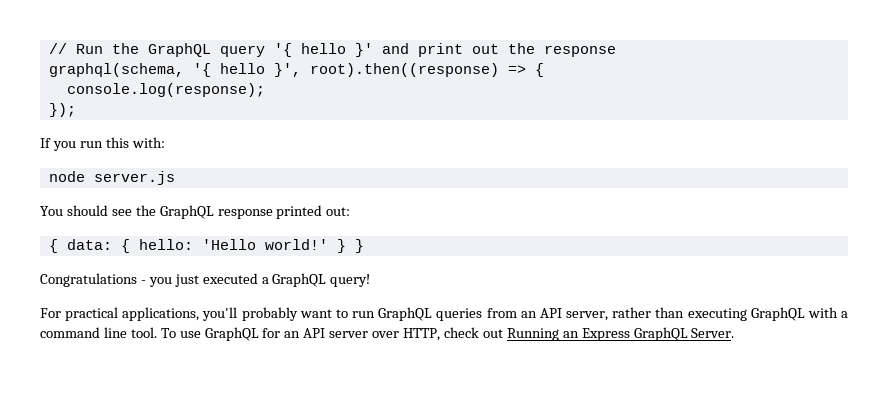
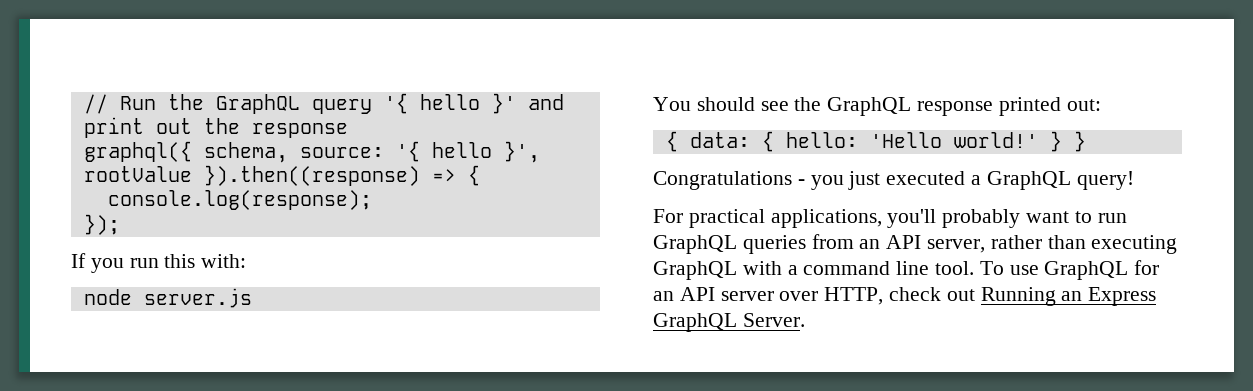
- graphql(schema, '{ hello }', root).then((response) => {
+ graphql({ schema, source: '{ hello }', rootValue }).then((response) => {

